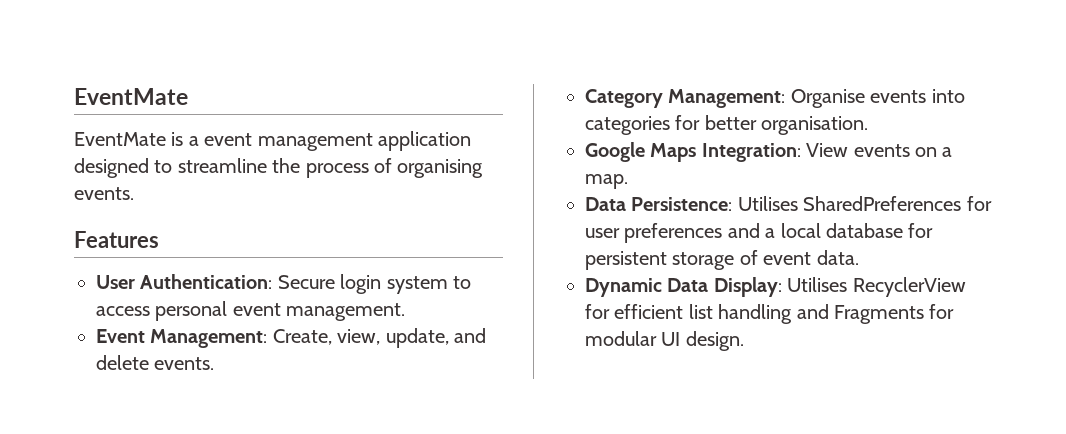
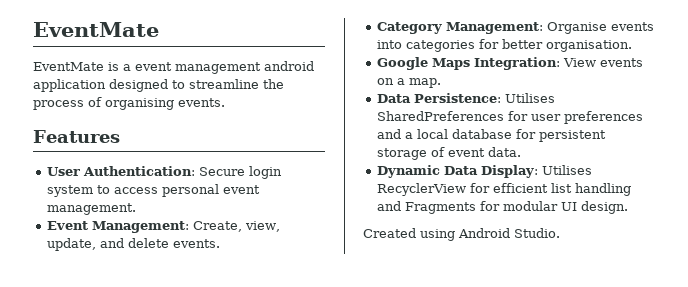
- EventMate is a event management application designed to streamline the process of organising events.
+ EventMate is a event management android application designed to streamline the process of organising events.
+ Created using Android Studio.

